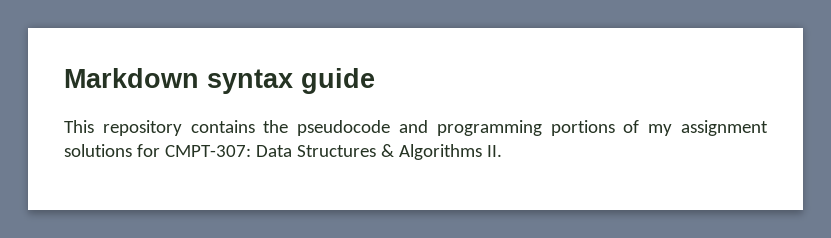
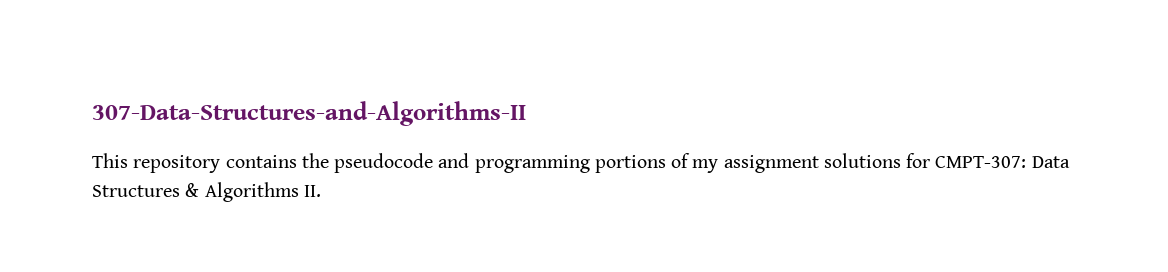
- Markdown syntax guide
+ 307-Data-Structures-and-Algorithms-II

